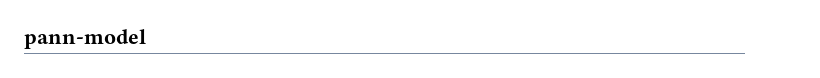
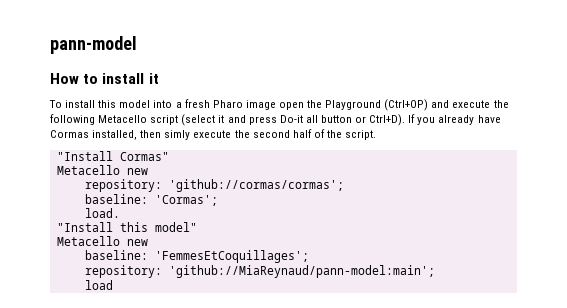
+ How to install it
+ To install this model into a fresh Pharo image open the Playground (Ctrl+OP) and execute the following Metacello script (select it and press Do-it all button or Ctrl+D). If you already have Cormas installed, then simly execute the second half of the script.
+ "Install Cormas"
+ Metacello new
+ repository: 'github://cormas/cormas';
+ baseline: 'Cormas';
+ load.
+ "Install this model"
+ Metacello new
+ baseline: 'FemmesEtCoquillages';
+ repository: 'github://MiaReynaud/pann-model:main';
+ load

